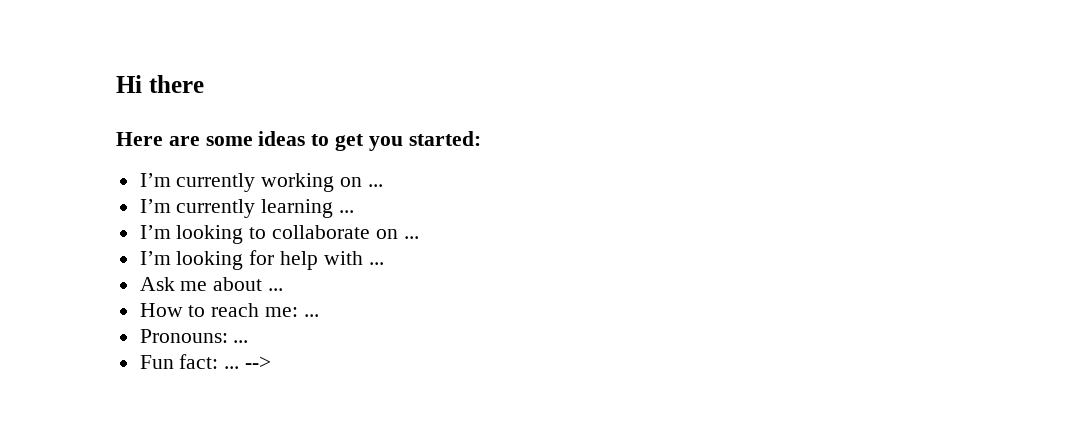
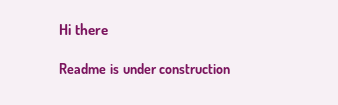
- Here are some ideas to get you started:
- I’m currently working on ...
- I’m currently learning ...
- I’m looking to collaborate on ...
- I’m looking for help with ...
- Ask me about ...
- How to reach me: ...
- Pronouns: ...
- Fun fact: ... -->
+ Readme is under construction

